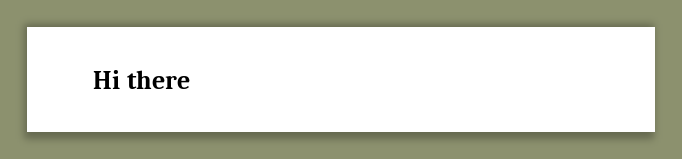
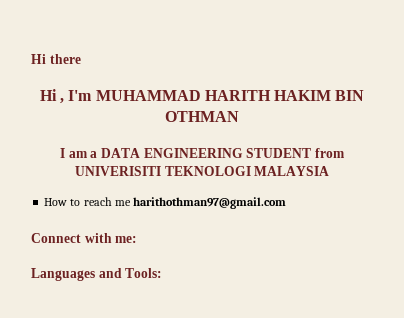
+ Hi , I'm MUHAMMAD HARITH HAKIM BIN OTHMAN
+ I am a DATA ENGINEERING STUDENT from UNIVERISITI TEKNOLOGI MALAYSIA
+ How to reach me harithothman97@gmail.com
+ Connect with me:
+ Languages and Tools:

